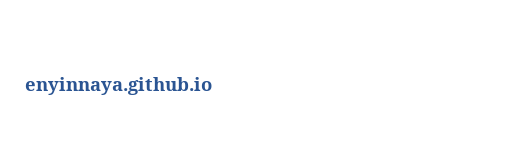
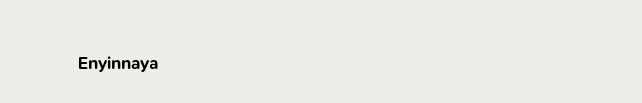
- enyinnaya.github.io
+ Enyinnaya

